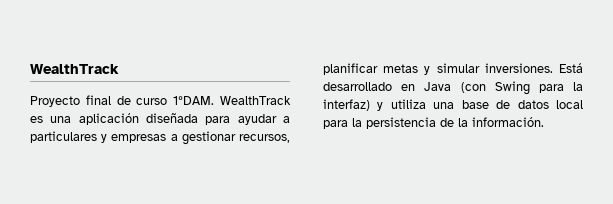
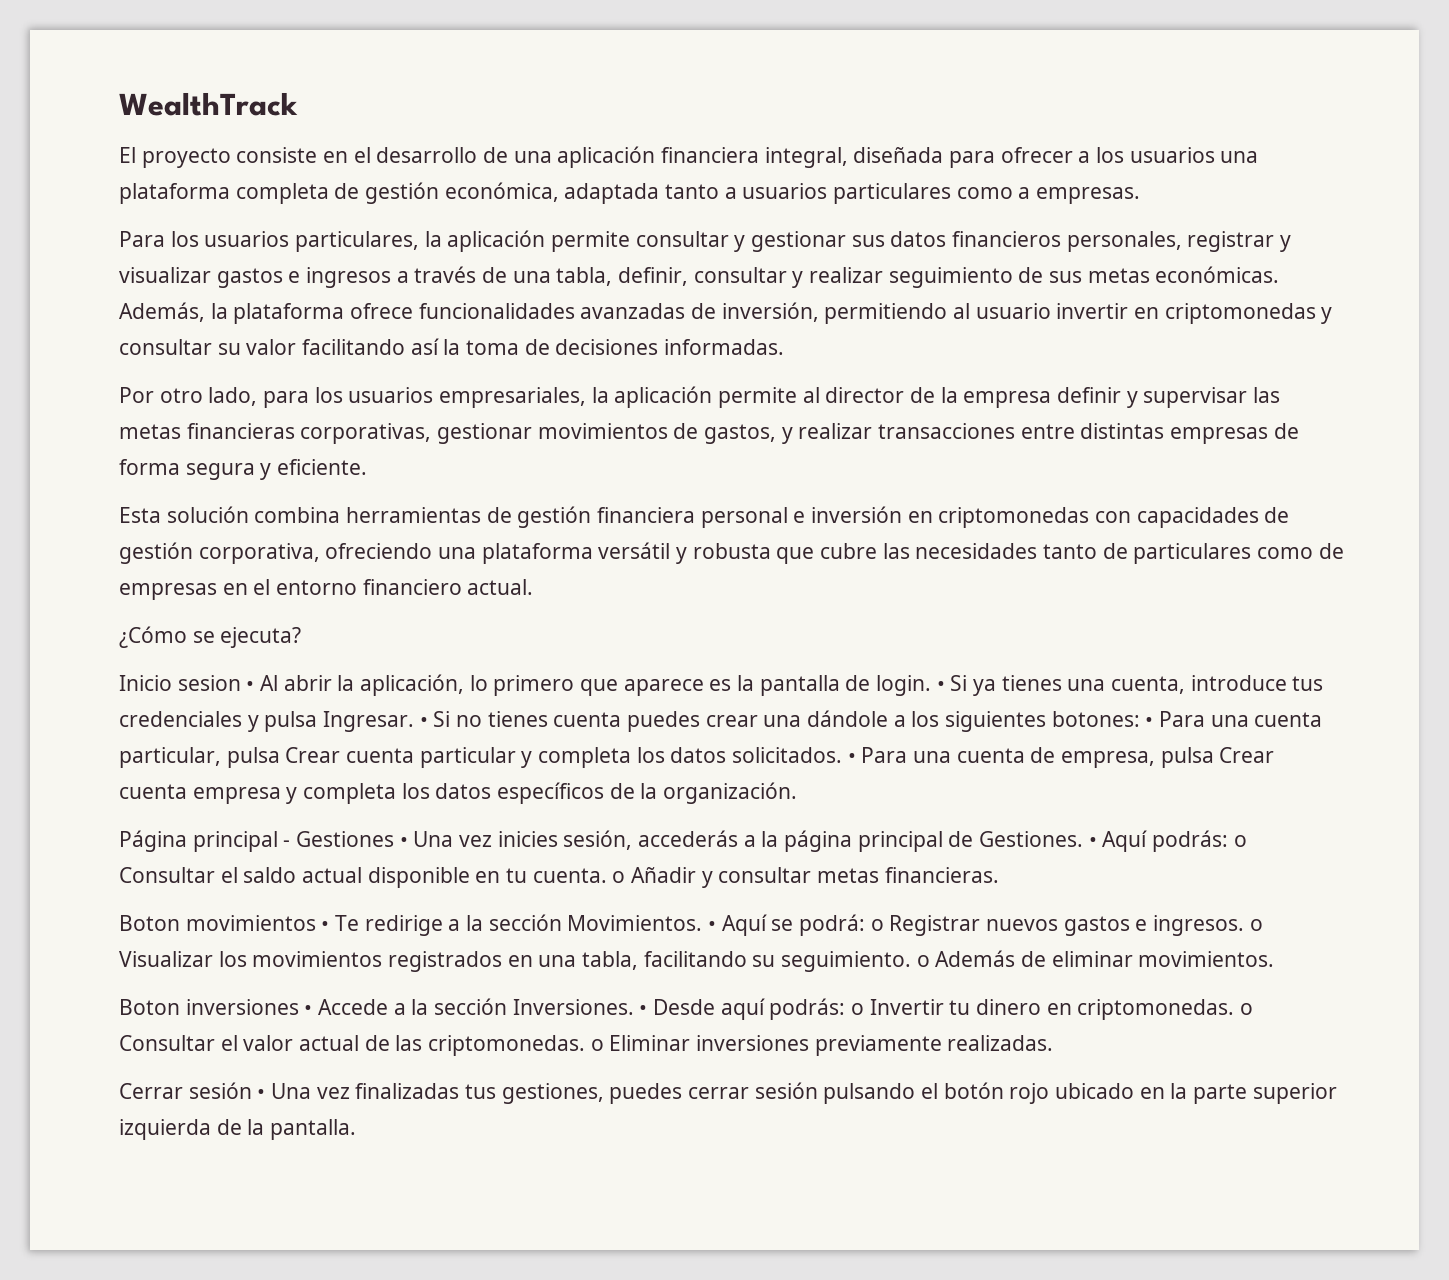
- Proyecto final de curso 1ºDAM. WealthTrack es una aplicación diseñada para ayudar a particulares y empresas a gestionar recursos, planificar metas y simular inversiones. Está desarrollado en Java (con Swing para la interfaz) y utiliza una base de datos local para la persistencia de la información.
+ El proyecto consiste en el desarrollo de una aplicación financiera integral, diseñada para ofrecer a los usuarios una plataforma completa de gestión económica, adaptada tanto a usuarios particulares como a empresas.
+ Para los usuarios particulares, la aplicación permite consultar y gestionar sus datos financieros personales, registrar y visualizar gastos e ingresos a través de una tabla, definir, consultar y realizar seguimiento de sus metas económicas. Además, la plataforma ofrece funcionalidades avanzadas de inversión, permitiendo al usuario invertir en criptomonedas y consultar su valor facilitando así la toma de decisiones informadas.
+ Por otro lado, para los usuarios empresariales, la aplicación permite al director de la empresa definir y supervisar las metas financieras corporativas, gestionar movimientos de gastos, y realizar transacciones entre distintas empresas de forma segura y eficiente.
+ Esta solución combina herramientas de gestión financiera personal e inversión en criptomonedas con capacidades de gestión corporativa, ofreciendo una plataforma versátil y robusta que cubre las necesidades tanto de particulares como de empresas en el entorno financiero actual.
+ ¿Cómo se ejecuta?
+ Inicio sesion • Al abrir la aplicación, lo primero que aparece es la pantalla de login. • Si ya tienes una cuenta, introduce tus credenciales y pulsa Ingresar. • Si no tienes cuenta puedes crear una dándole a los siguientes botones: • Para una cuenta particular, pulsa Crear cuenta particular y completa los datos solicitados. • Para una cuenta de empresa, pulsa Crear cuenta empresa y completa los datos específicos de la organización.
+ Página principal - Gestiones • Una vez inicies sesión, accederás a la página principal de Gestiones. • Aquí podrás: o Consultar el saldo actual disponible en tu cuenta. o Añadir y consultar metas financieras.
+ Boton movimientos • Te redirige a la sección Movimientos. • Aquí se podrá: o Registrar nuevos gastos e ingresos. o Visualizar los movimientos registrados en una tabla, facilitando su seguimiento. o Además de eliminar movimientos.
+ Boton inversiones • Accede a la sección Inversiones. • Desde aquí podrás: o Invertir tu dinero en criptomonedas. o Consultar el valor actual de las criptomonedas. o Eliminar inversiones previamente realizadas.
+ Cerrar sesión • Una vez finalizadas tus gestiones, puedes cerrar sesión pulsando el botón rojo ubicado en la parte superior izquierda de la pantalla.

